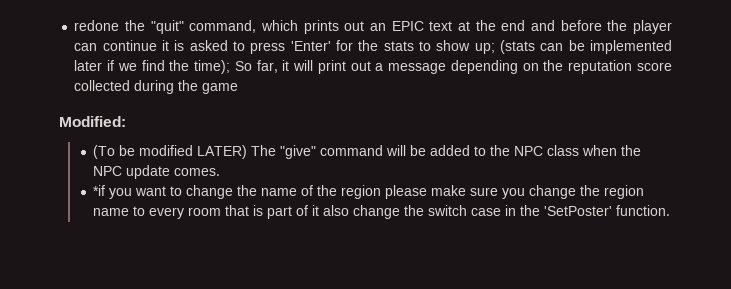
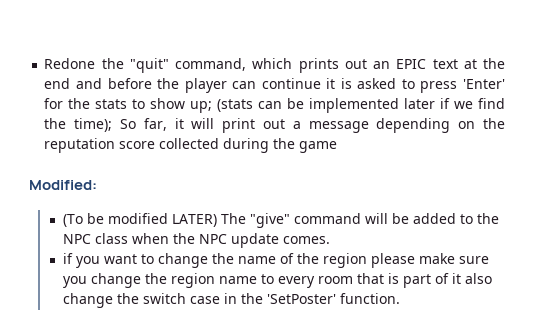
- redone the "quit" command, which prints out an EPIC text at the end and before the player can continue it is asked to press 'Enter' for the stats to show up; (stats can be implemented later if we find the time); So far, it will print out a message depending on the reputation score collected during the game
+ Redone the "quit" command, which prints out an EPIC text at the end and before the player can continue it is asked to press 'Enter' for the stats to show up; (stats can be implemented later if we find the time); So far, it will print out a message depending on the reputation score collected during the game
- *if you want to change the name of the region please make sure you change the region name to every room that is part of it also change the switch case in the 'SetPoster' function.
+ if you want to change the name of the region please make sure you change the region name to every room that is part of it also change the switch case in the 'SetPoster' function.

